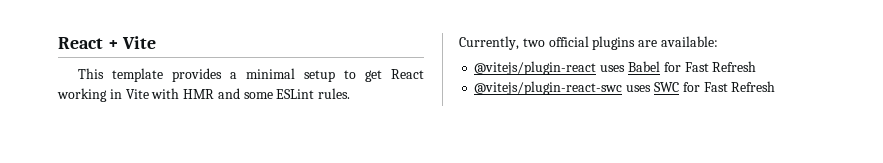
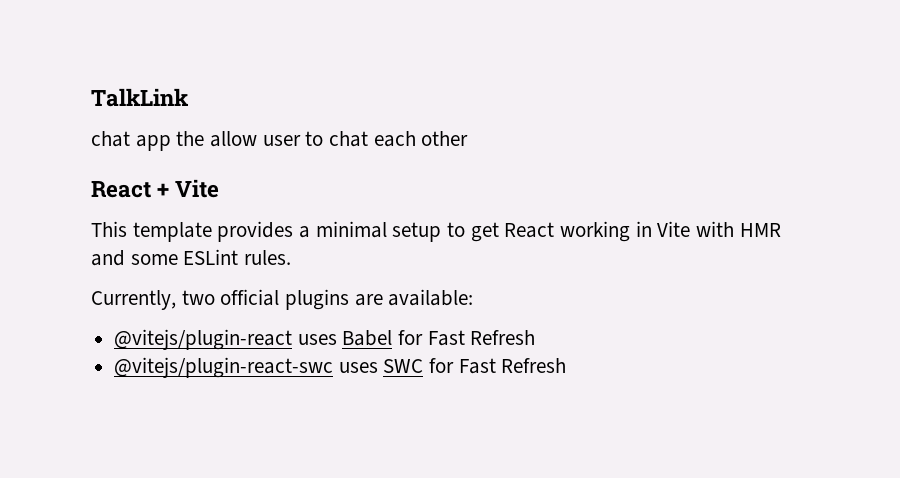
+ TalkLink
+ chat app the allow user to chat each other

